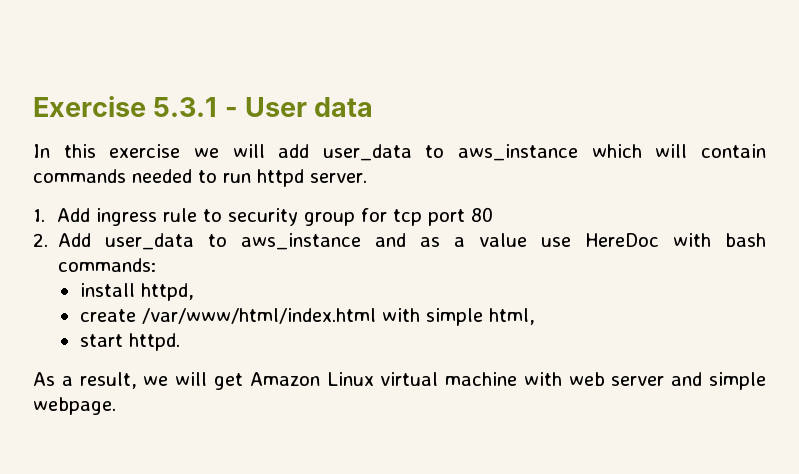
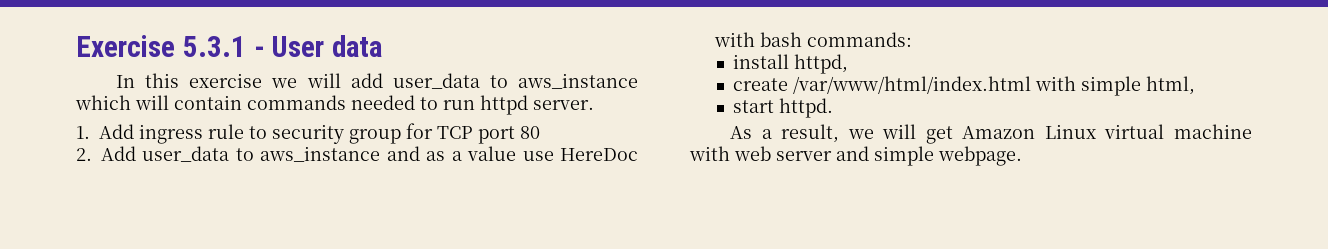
- 1. Add ingress rule to security group for tcp port 80
+ 1. Add ingress rule to security group for TCP port 80

